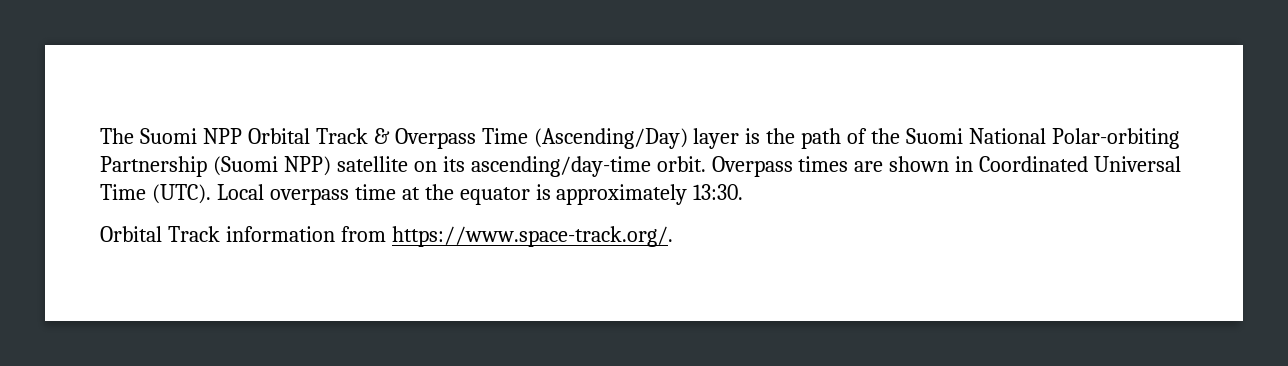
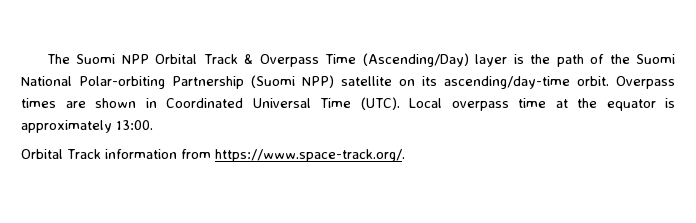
- Local overpass time at the equator is approximately 13:30.
+ Local overpass time at the equator is approximately 13:00.

